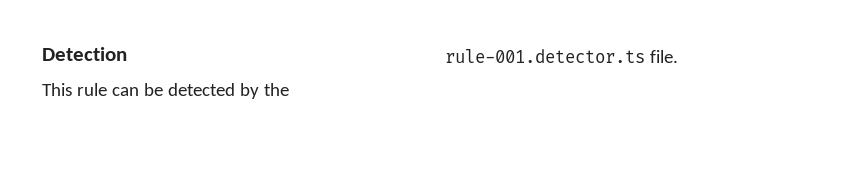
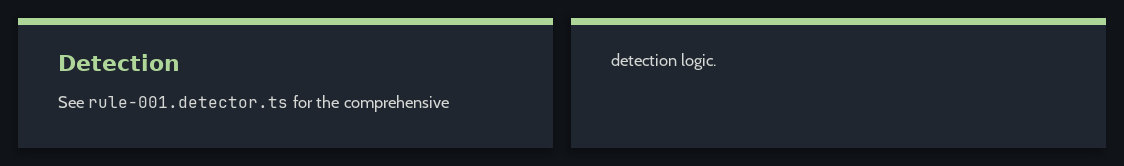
- This rule can be detected by the rule-001.detector.ts file.
+ See rule-001.detector.ts for the comprehensive detection logic.

